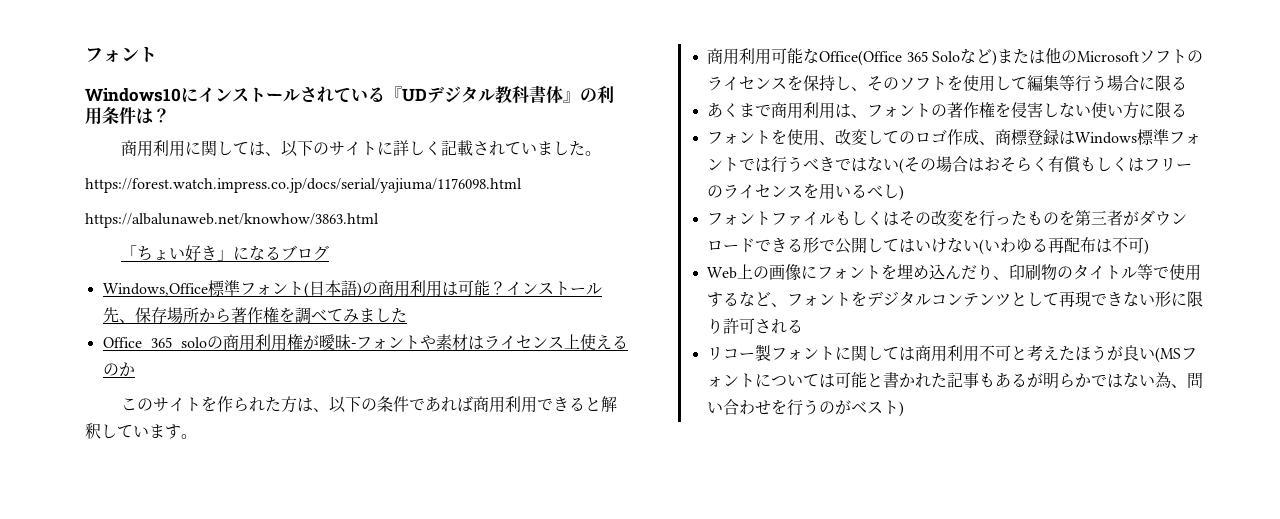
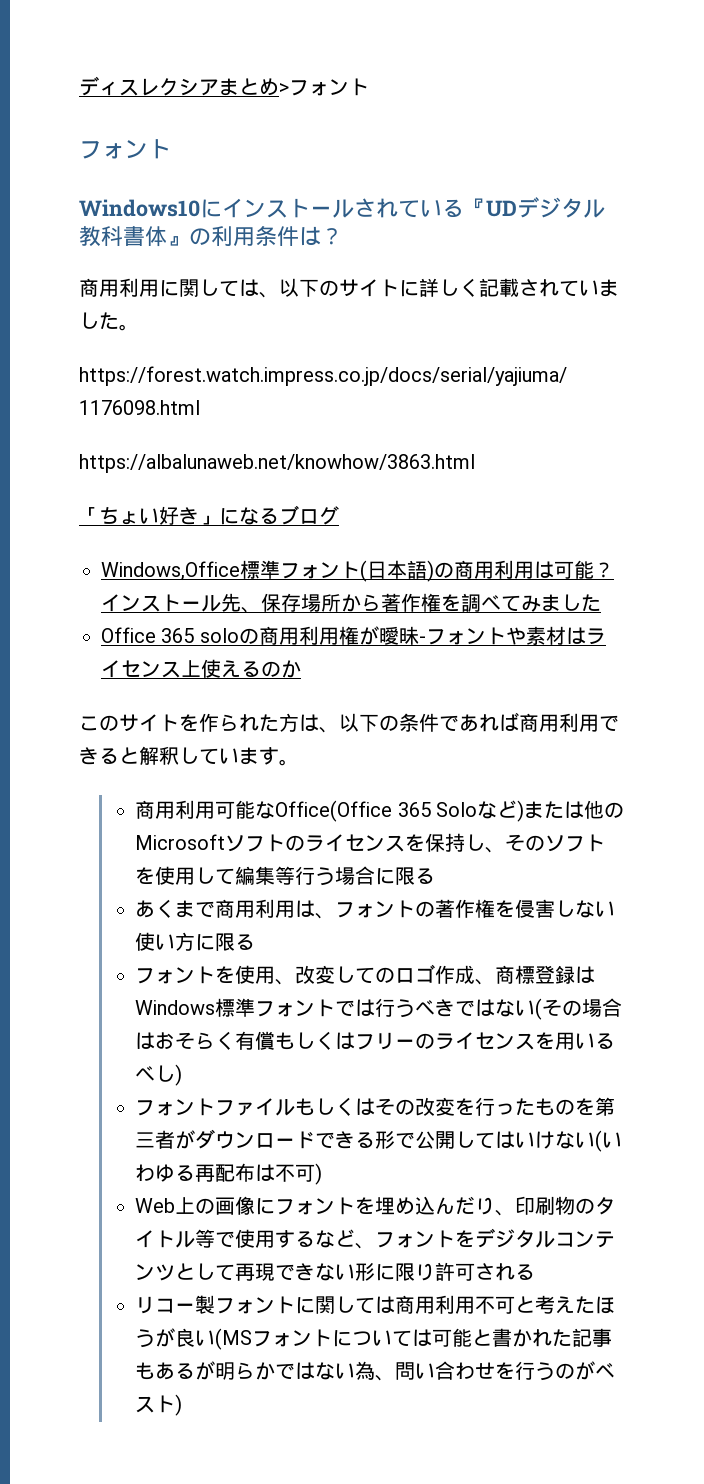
+ ディスレクシアまとめ>フォント

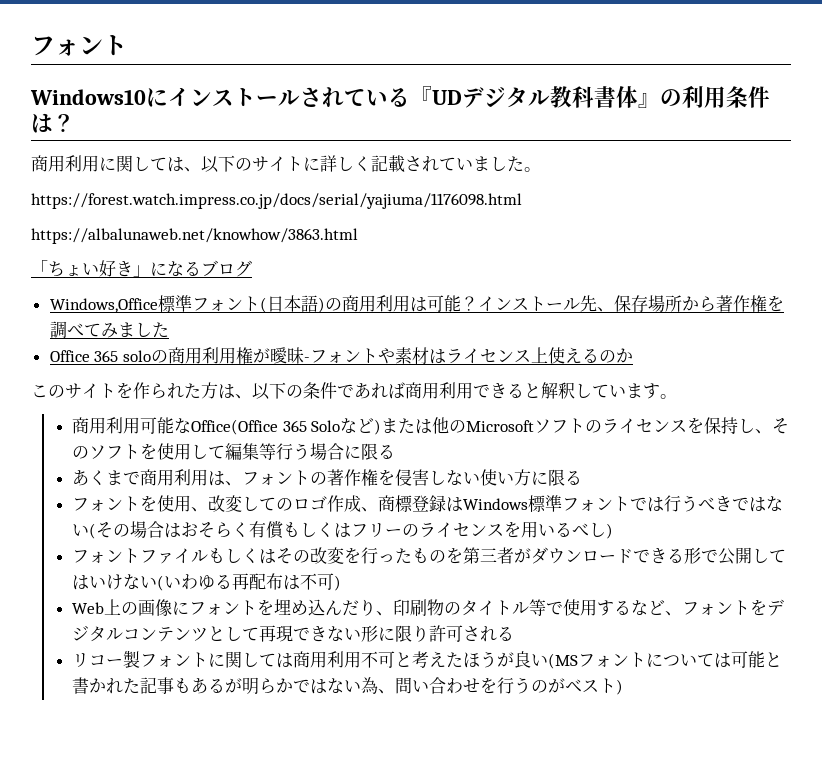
- ディスレクシアまとめ>フォント

